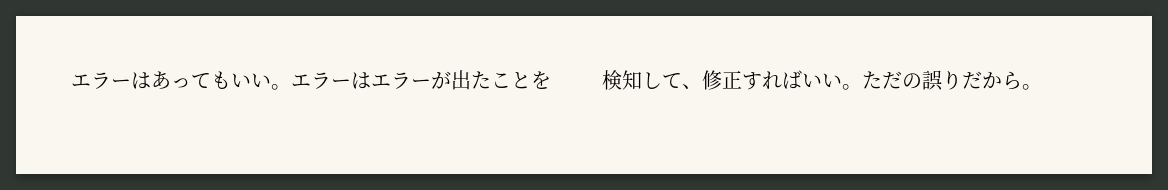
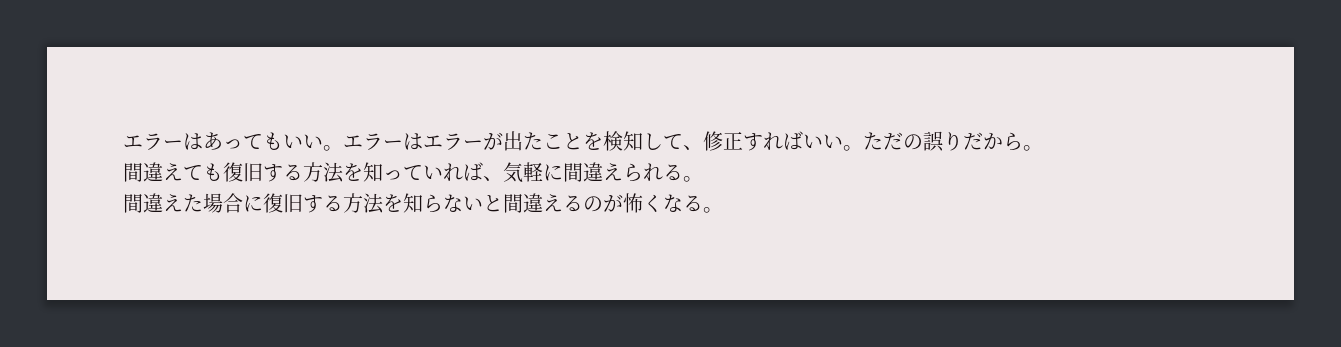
+ 間違えても復旧する方法を知っていれば、気軽に間違えられる。
+ 間違えた場合に復旧する方法を知らないと間違えるのが怖くなる。

